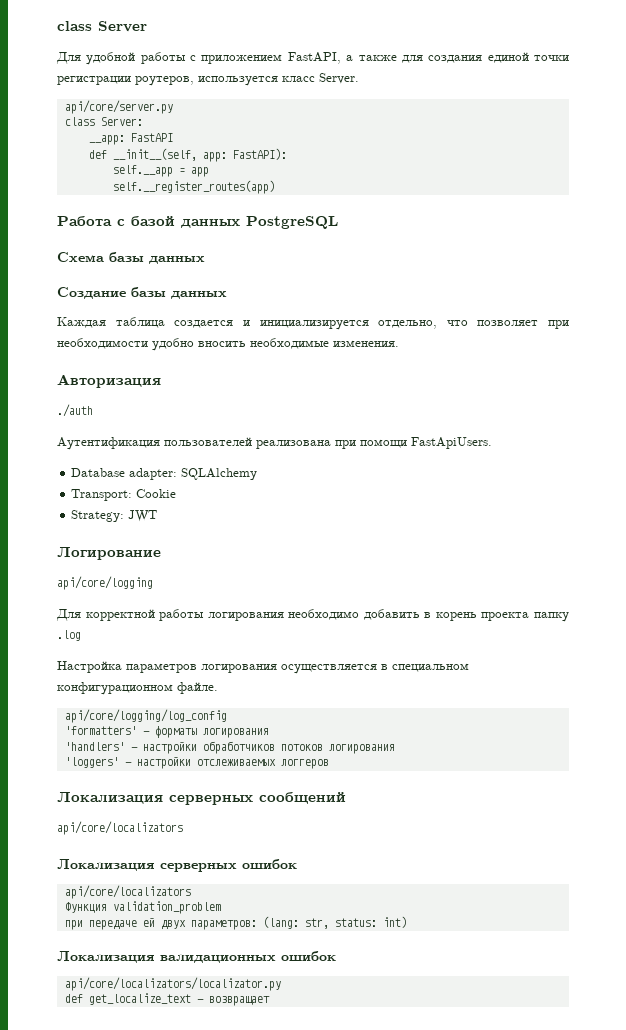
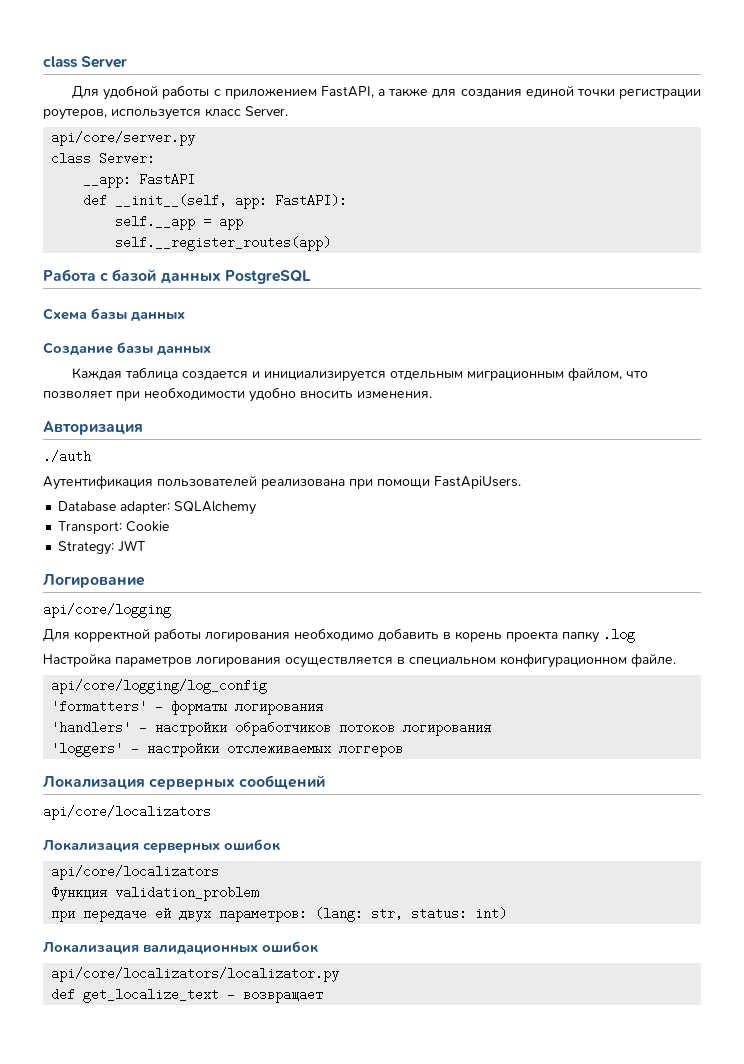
- Каждая таблица создается и инициализируется отдельно, что позволяет при необходимости удобно вносить необходимые изменения.
+ Каждая таблица создается и инициализируется отдельным миграционным файлом, что позволяет при необходимости удобно вносить изменения.

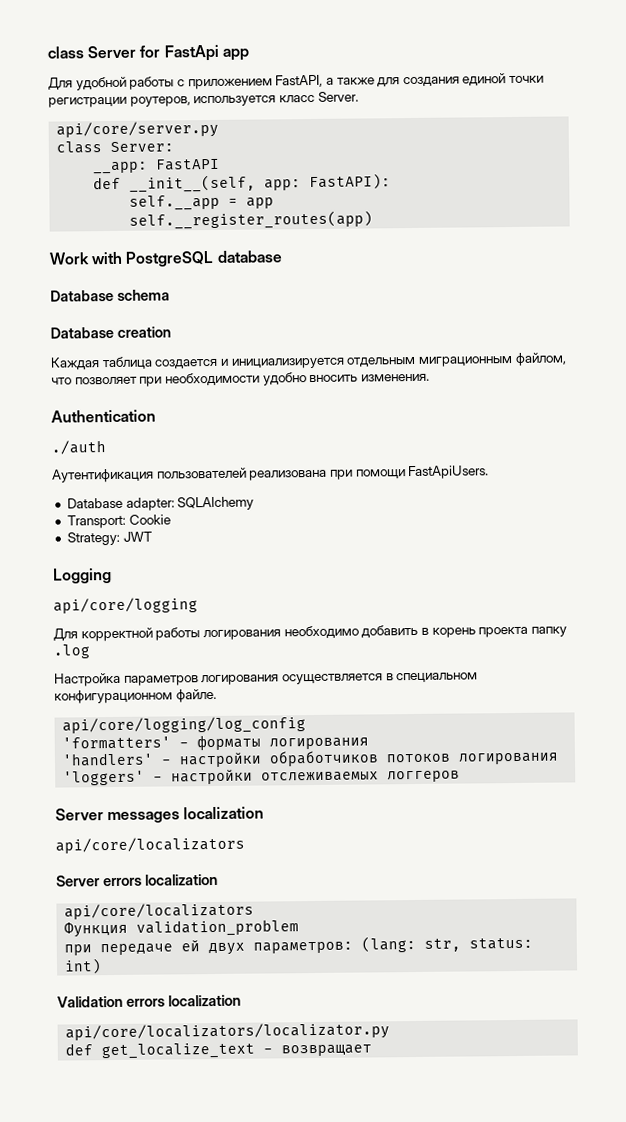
- class Server
+ class Server for FastApi app
- Работа с базой данных PostgreSQL
- Схема базы данных
- Создание базы данных
+ Work with PostgreSQL database
+ Database schema
+ Database creation
- Авторизация
+ Authentication
- Логирование
+ Logging
- Локализация серверных сообщений
+ Server messages localization
  api/core/localizators
- Локализация серверных ошибок
+ Server errors localization
- Локализация валидационных ошибок
+ Validation errors localization

